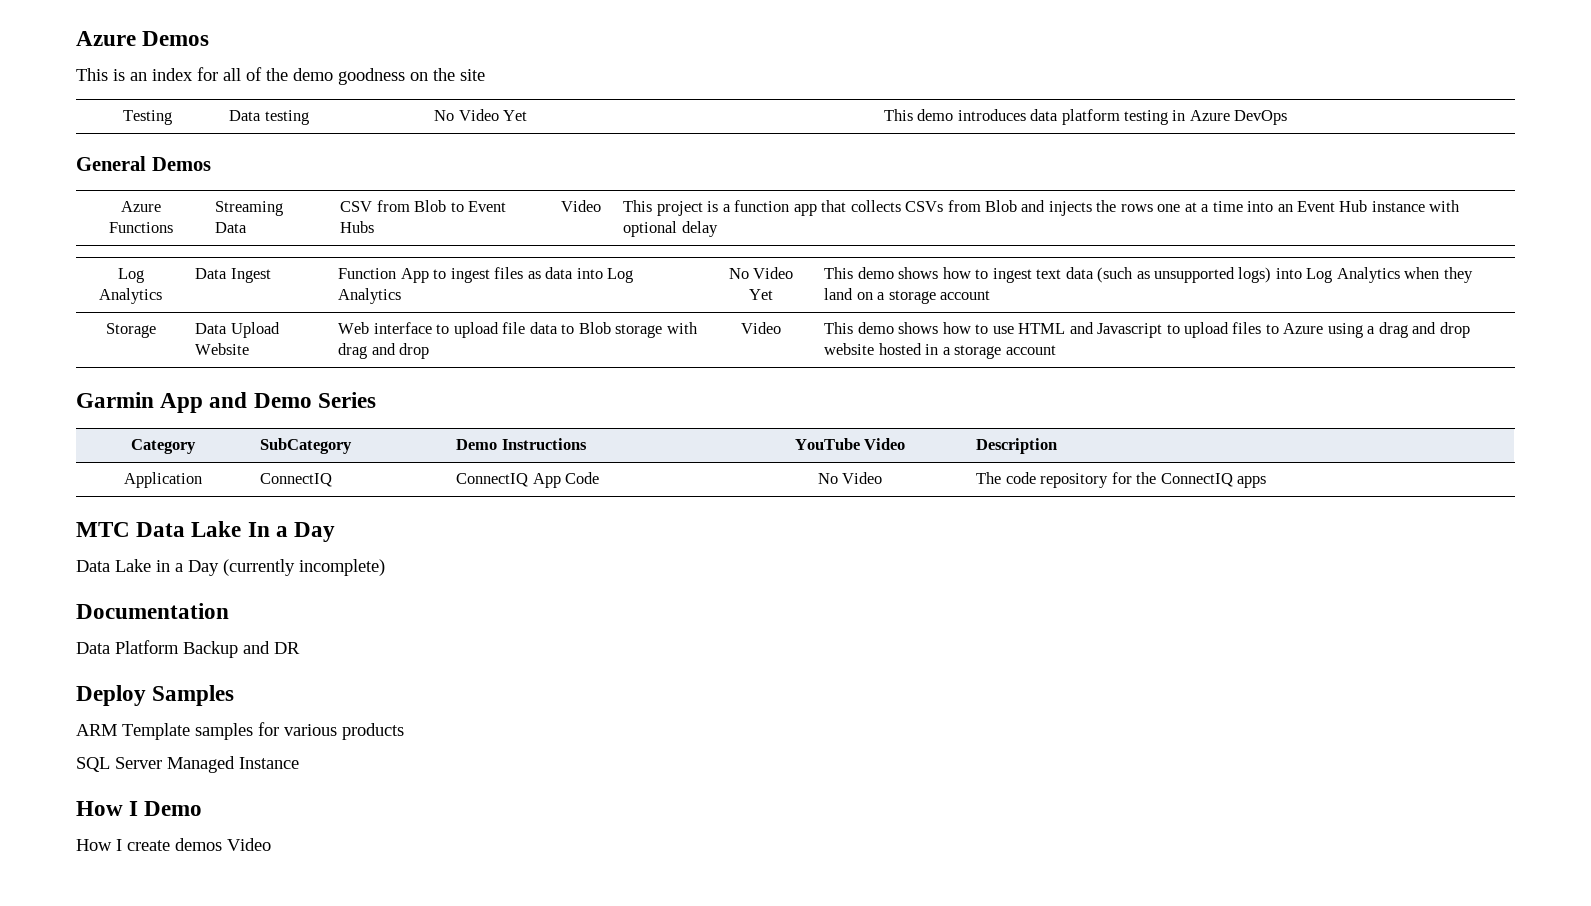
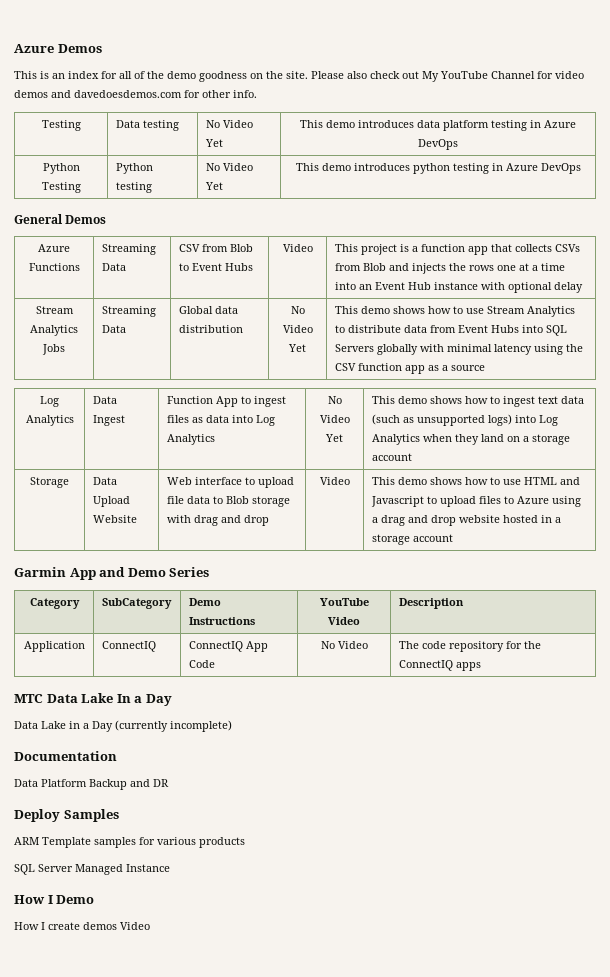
- This is an index for all of the demo goodness on the site
+ This is an index for all of the demo goodness on the site. Please also check out My YouTube Channel for video demos and davedoesdemos.com for other info.
+ Python Testing | Python testing | No Video Yet | This demo introduces python testing in Azure DevOps
+ Stream Analytics Jobs | Streaming Data | Global data distribution | No Video Yet | This demo shows how to use Stream Analytics to distribute data from Event Hubs into SQL Servers globally with minimal latency using the CSV function app as a source

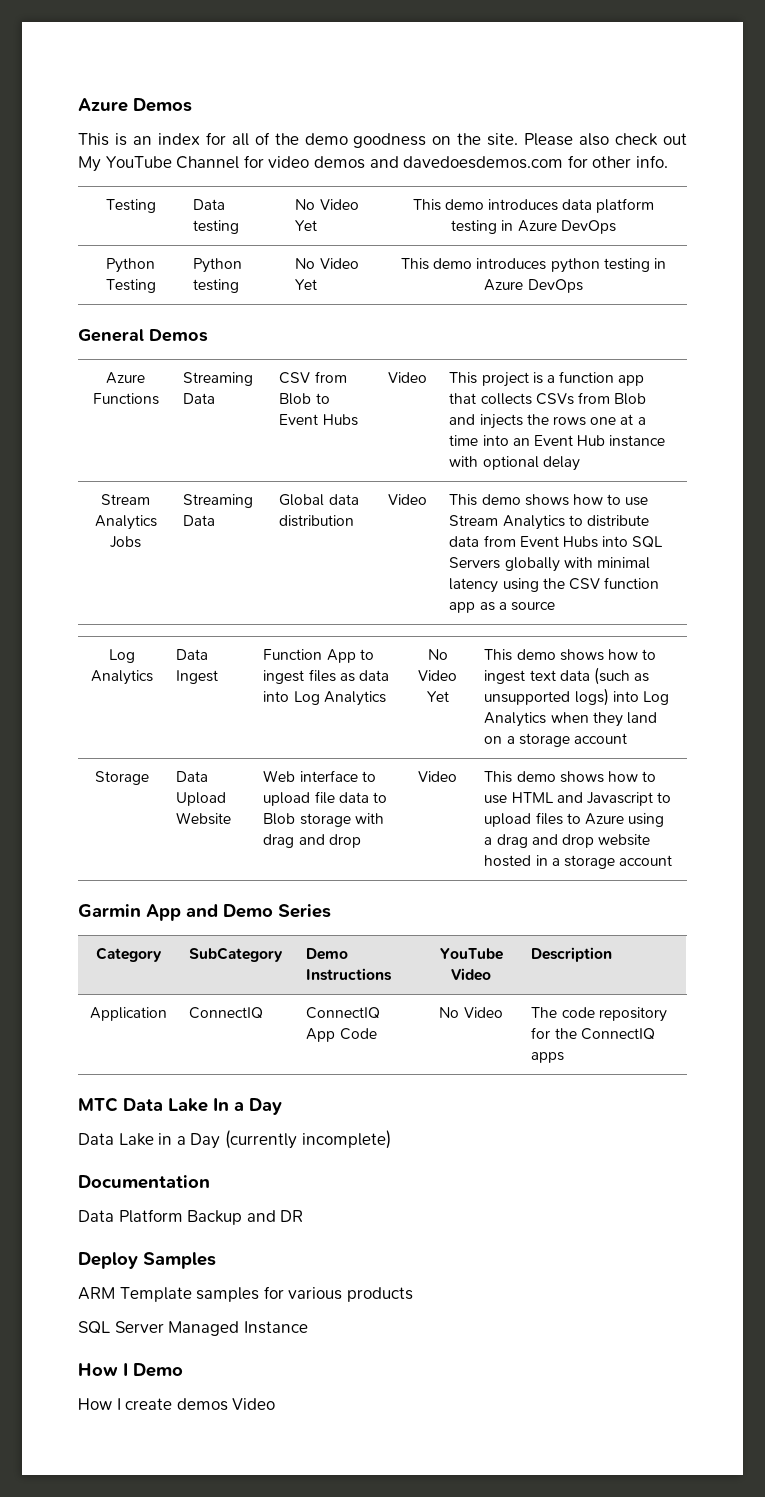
- Stream Analytics Jobs | Streaming Data | Global data distribution | No Video Yet | This demo shows how to use Stream Analytics to distribute data from Event Hubs into SQL Servers globally with minimal latency using the CSV function app as a source
+ Stream Analytics Jobs | Streaming Data | Global data distribution | Video | This demo shows how to use Stream Analytics to distribute data from Event Hubs into SQL Servers globally with minimal latency using the CSV function app as a source

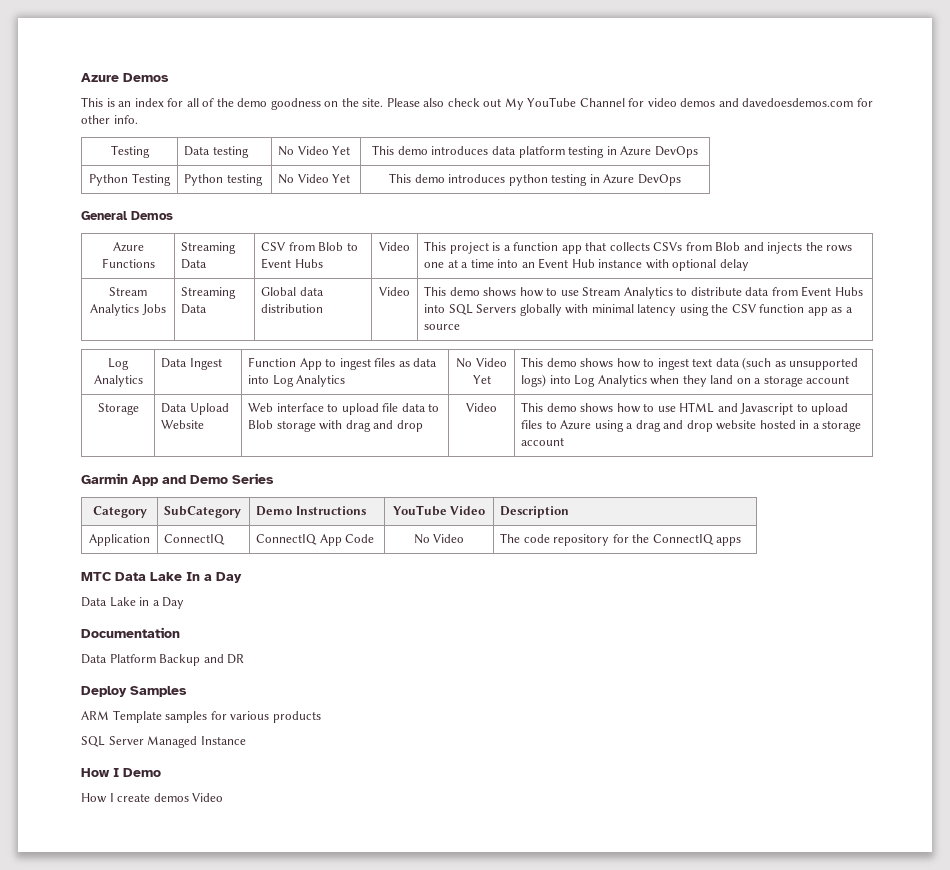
- Data Lake in a Day (currently incomplete)
+ Data Lake in a Day

